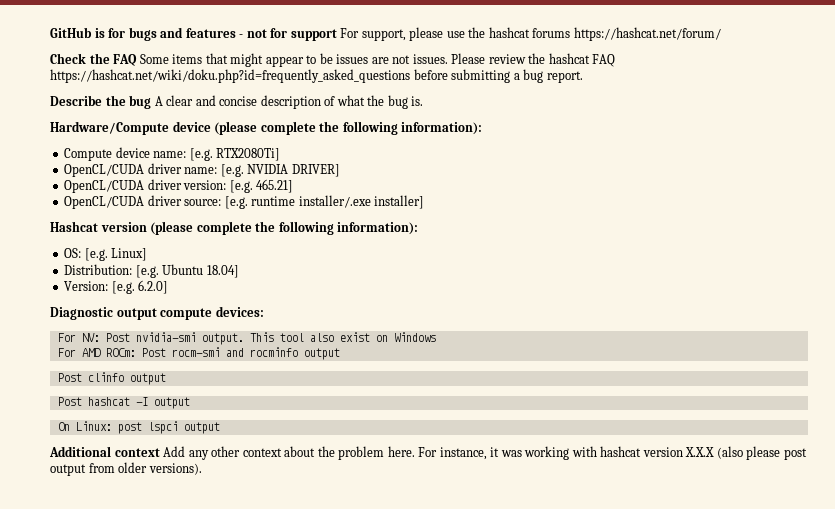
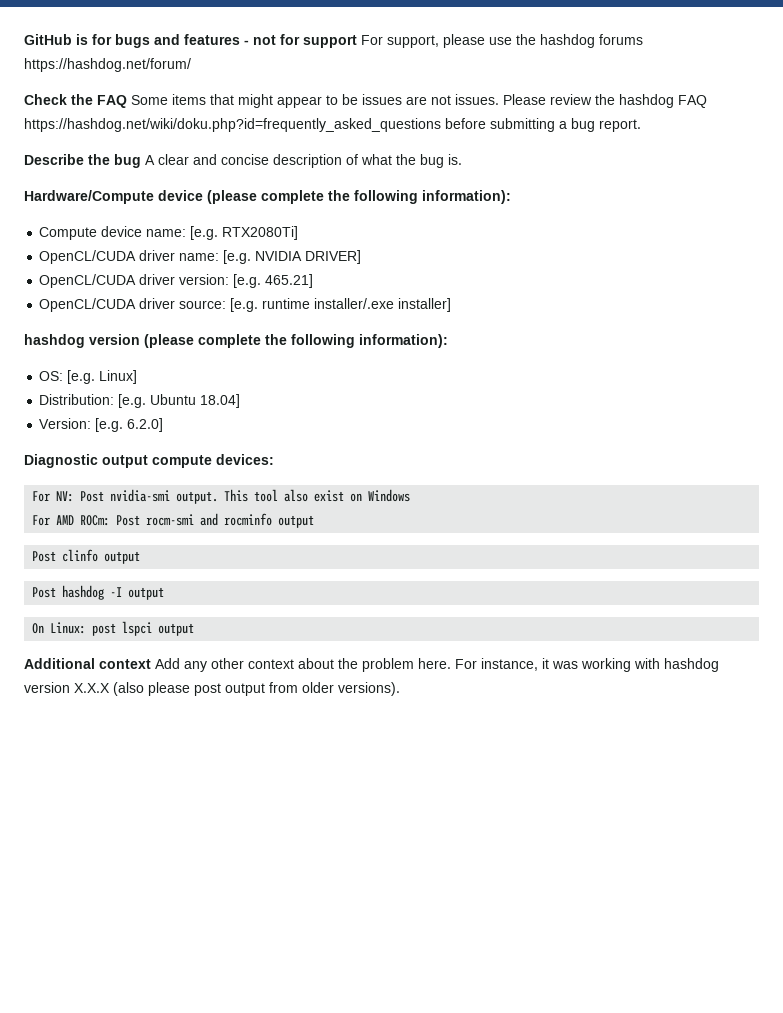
- GitHub is for bugs and features - not for support For support, please use the hashcat forums https://hashcat.net/forum/
+ GitHub is for bugs and features - not for support For support, please use the hashdog forums https://hashdog.net/forum/
- Please review the hashcat FAQ https://hashcat.net/wiki/doku.php?id=frequently_asked_questions before submitting a bug report.
+ Please review the hashdog FAQ https://hashdog.net/wiki/doku.php?id=frequently_asked_questions before submitting a bug report.
- Hashcat version (please complete the following information):
+ hashdog version (please complete the following information):
- Post hashcat -I output
+ Post hashdog -I output
- For instance, it was working with hashcat version X.X.X (also please post output from older versions).
+ For instance, it was working with hashdog version X.X.X (also please post output from older versions).

